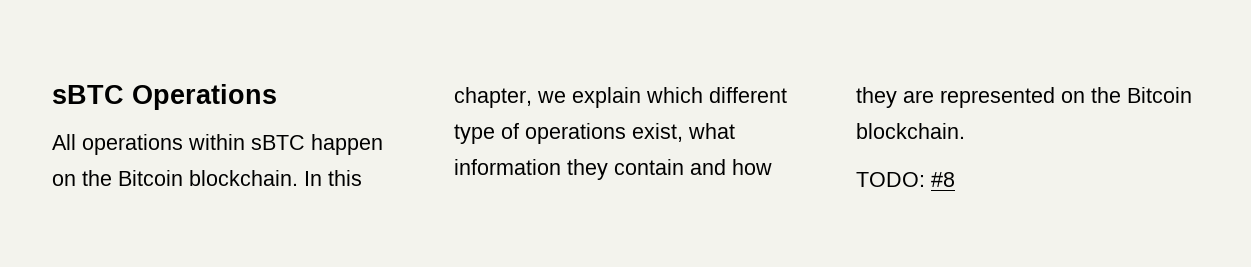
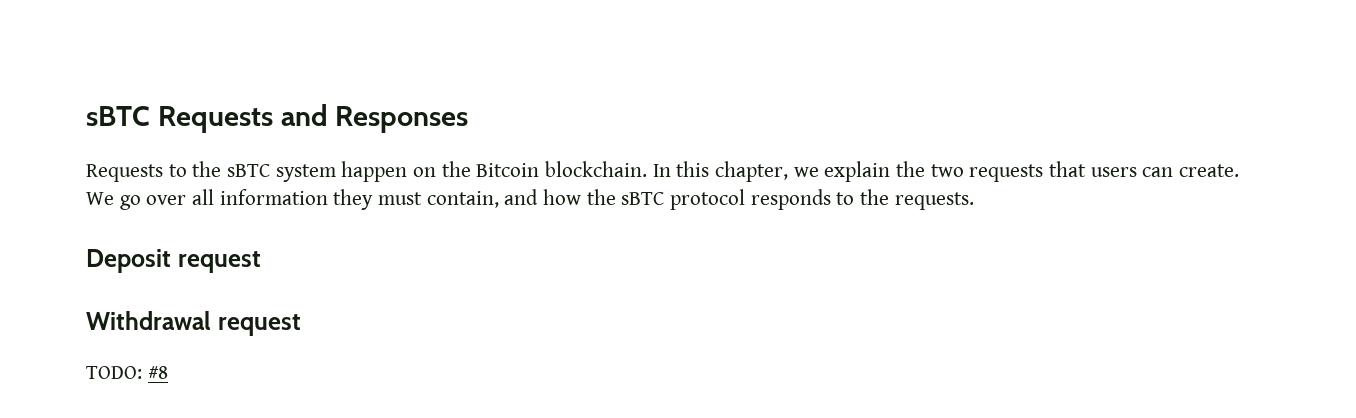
- sBTC Operations
- All operations within sBTC happen on the Bitcoin blockchain.
+ sBTC Requests and Responses
+ Requests to the sBTC system happen on the Bitcoin blockchain.
- In this chapter, we explain which different type of operations exist, what information they contain and how they are represented on the Bitcoin blockchain.
+ In this chapter, we explain the two requests that users can create. We go over all information they must contain, and how the sBTC protocol responds to the requests.
+ Deposit request
+ Withdrawal request

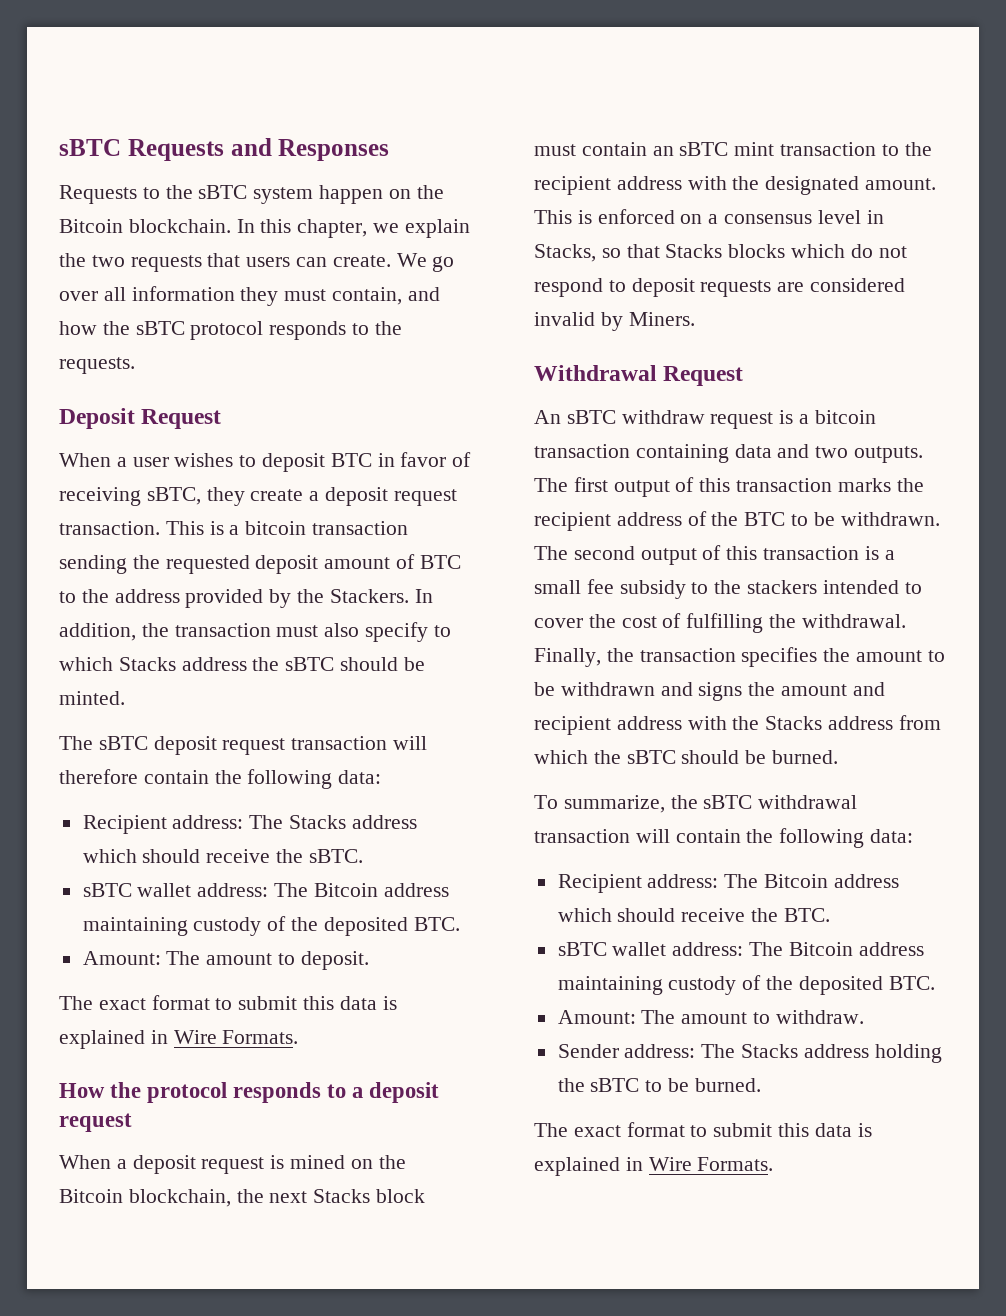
- Deposit request
- Withdrawal request
- TODO: #8
+ Deposit Request
+ When a user wishes to deposit BTC in favor of receiving sBTC, they create a deposit request transaction. This is a bitcoin transaction sending the requested deposit amount of BTC to the address provided by the Stackers. In addition, the transaction must also specify to which Stacks address the sBTC should be minted.
+ The sBTC deposit request transaction will therefore contain the following data:
+ Recipient address: The Stacks address which should receive the sBTC.
+ sBTC wallet address: The Bitcoin address maintaining custody of the deposited BTC.
+ Amount: The amount to deposit.
+ The exact format to submit this data is explained in Wire Formats.
+ How the protocol responds to a deposit request
+ When a deposit request is mined on the Bitcoin blockchain, the next Stacks block must contain an sBTC mint transaction to the recipient address with the designated amount. This is enforced on a consensus level in Stacks, so that Stacks blocks which do not respond to deposit requests are considered invalid by Miners.
+ Withdrawal Request
+ An sBTC withdraw request is a bitcoin transaction containing data and two outputs. The first output of this transaction marks the recipient address of the BTC to be withdrawn. The second output of this transaction is a small fee subsidy to the stackers intended to cover the cost of fulfilling the withdrawal. Finally, the transaction specifies the amount to be withdrawn and signs the amount and recipient address with the Stacks address from which the sBTC should be burned.
+ To summarize, the sBTC withdrawal transaction will contain the following data:
+ Recipient address: The Bitcoin address which should receive the BTC.
+ sBTC wallet address: The Bitcoin address maintaining custody of the deposited BTC.
+ Amount: The amount to withdraw.
+ Sender address: The Stacks address holding the sBTC to be burned.
+ The exact format to submit this data is explained in Wire Formats.

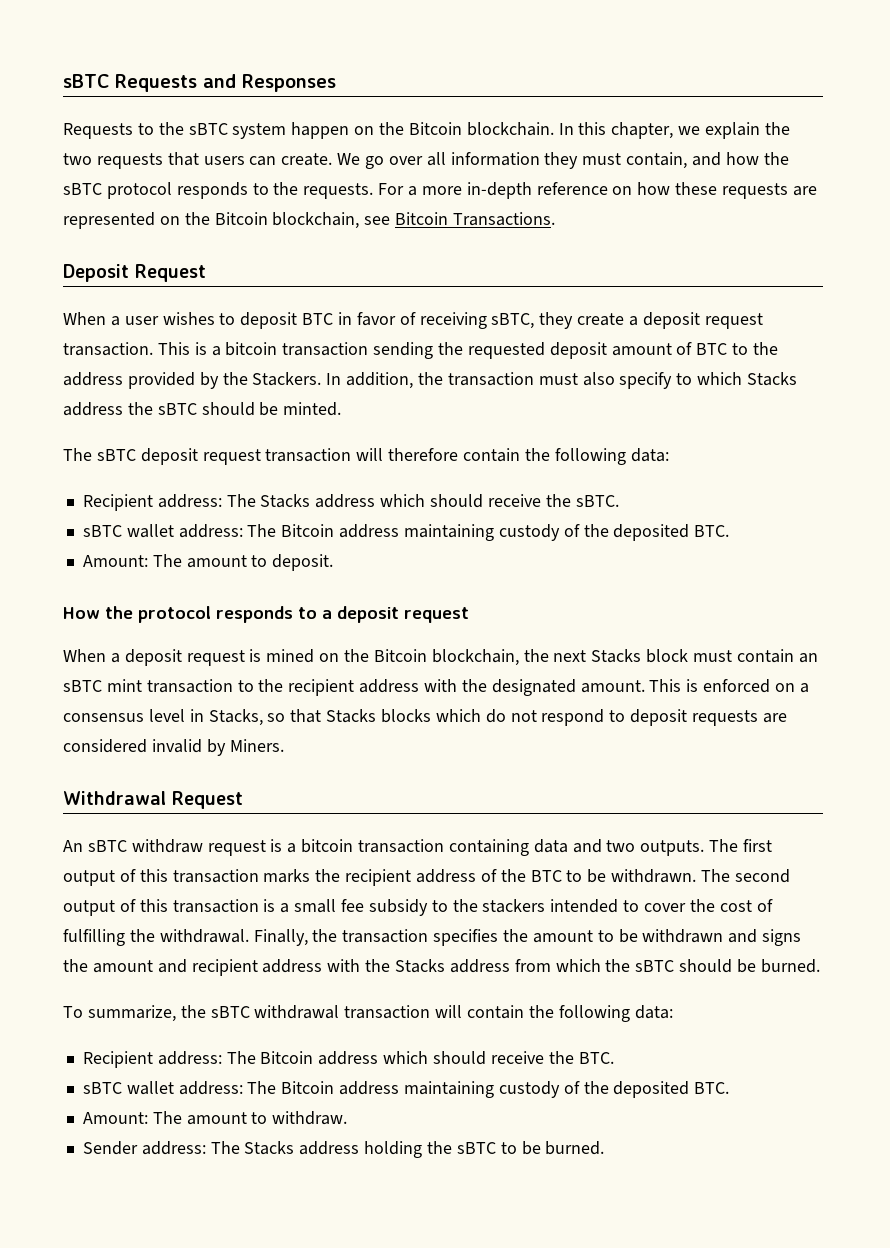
+ For a more in-depth reference on how these requests are represented on the Bitcoin blockchain, see Bitcoin Transactions.
  Amount: The amount to deposit.
- The exact format to submit this data is explained in Wire Formats.
  Sender address: The Stacks address holding the sBTC to be burned.
- The exact format to submit this data is explained in Wire Formats.

